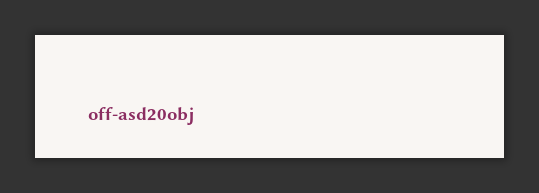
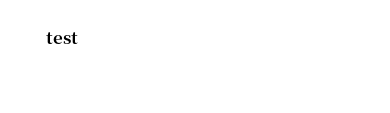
- off-asd20obj
+ test

